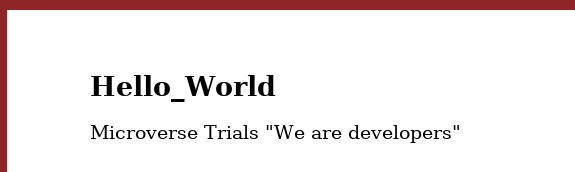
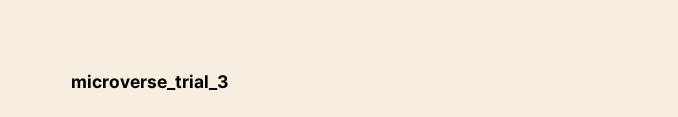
- Hello_World
- Microverse Trials "We are developers"
+ microverse_trial_3

